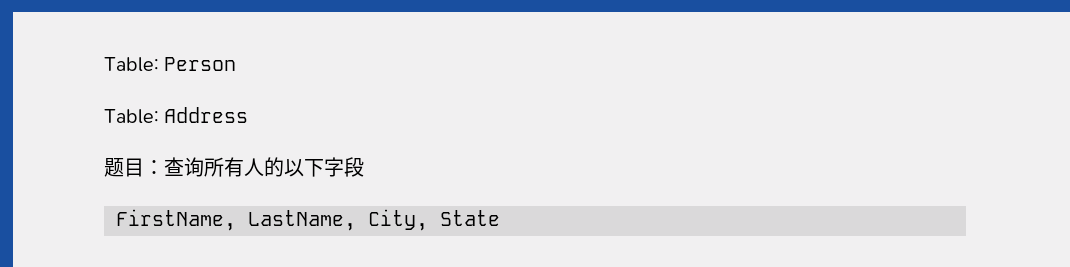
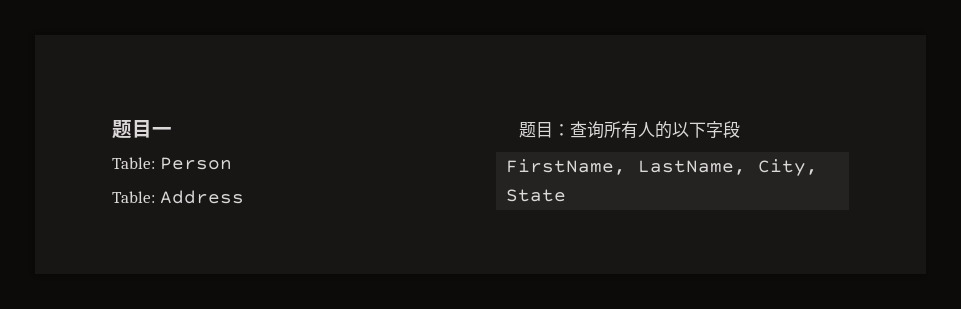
+ 题目一

